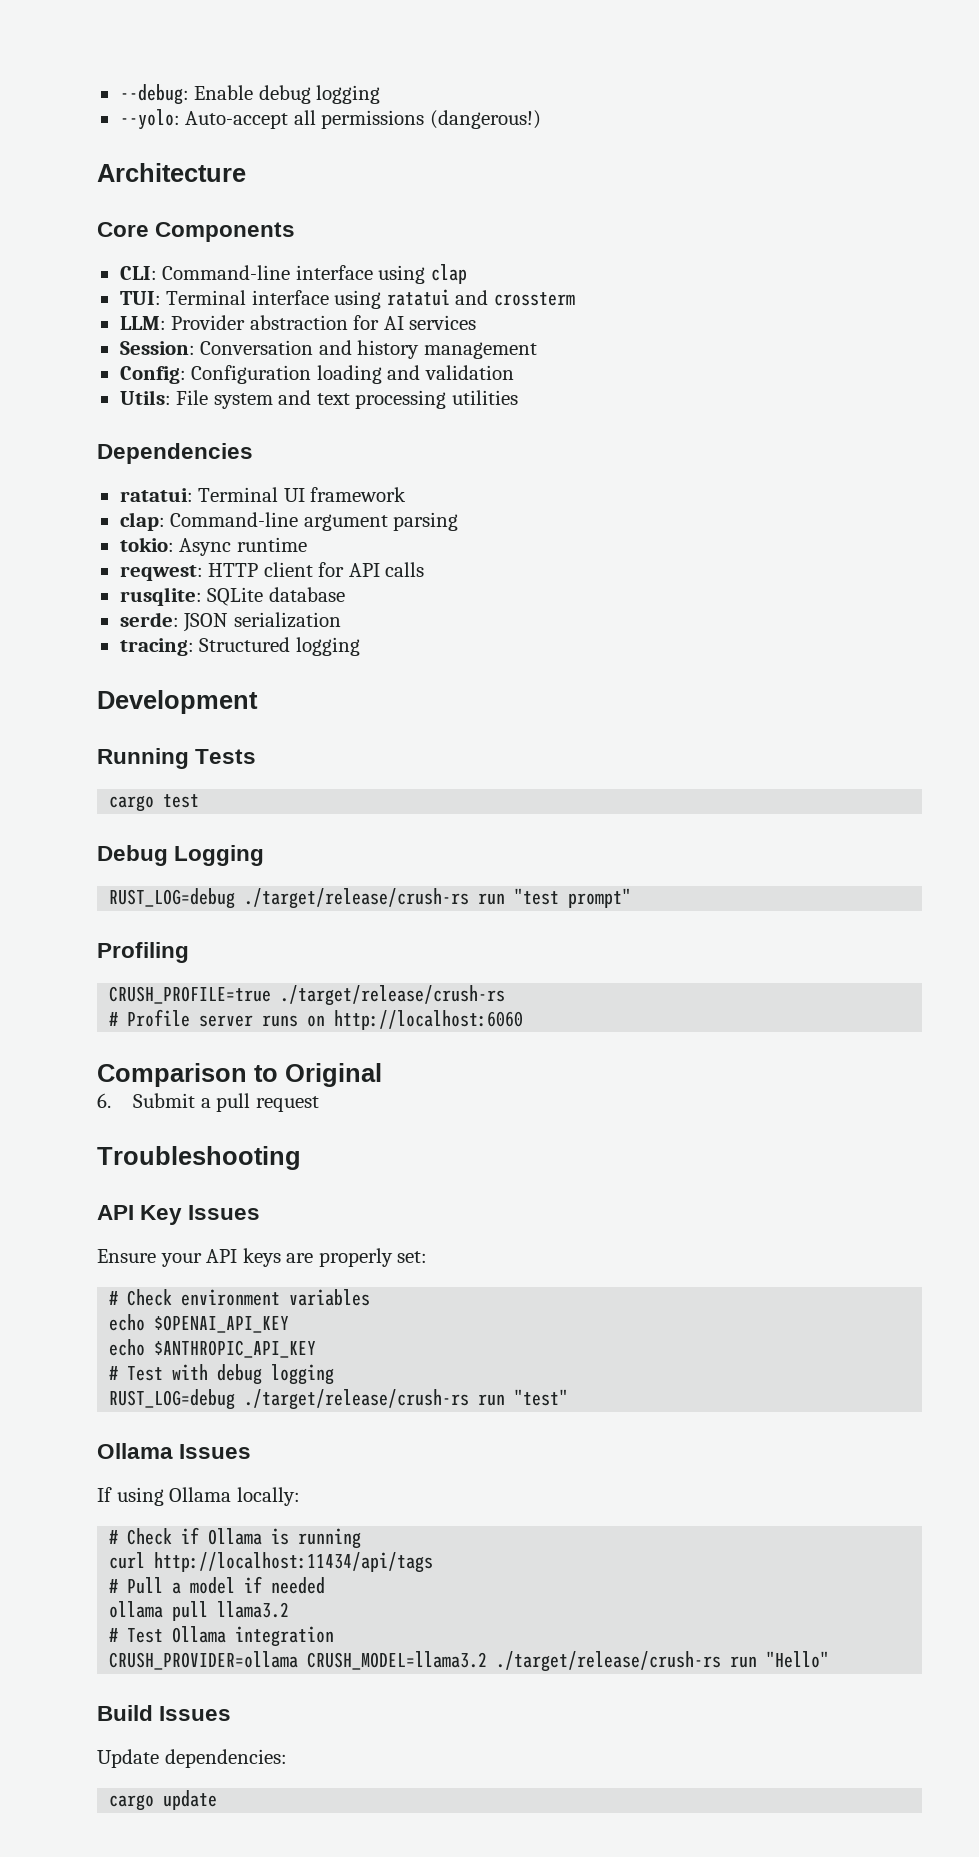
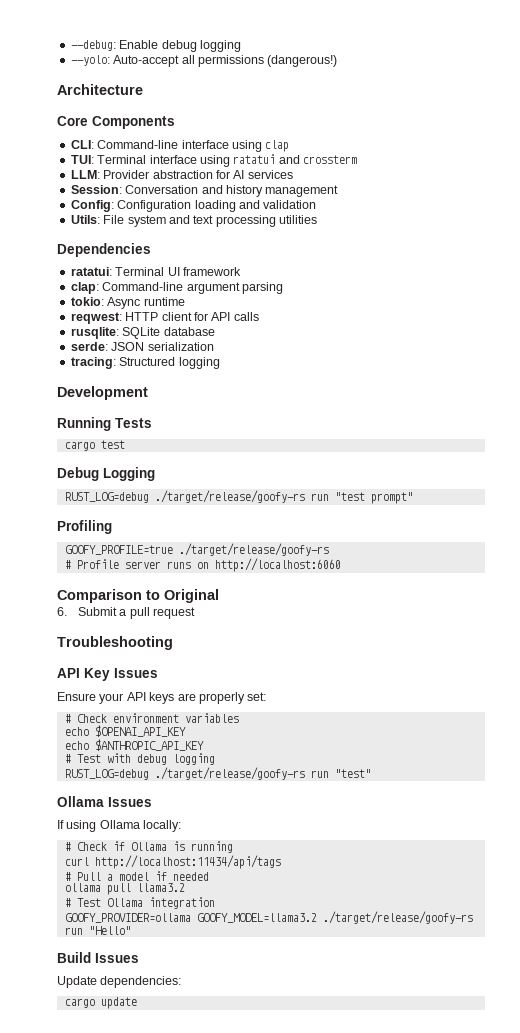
- RUST_LOG=debug ./target/release/crush-rs run "test prompt"
+ RUST_LOG=debug ./target/release/goofy-rs run "test prompt"
- CRUSH_PROFILE=true ./target/release/crush-rs
+ GOOFY_PROFILE=true ./target/release/goofy-rs
- RUST_LOG=debug ./target/release/crush-rs run "test"
+ RUST_LOG=debug ./target/release/goofy-rs run "test"
- CRUSH_PROVIDER=ollama CRUSH_MODEL=llama3.2 ./target/release/crush-rs run "Hello"
+ GOOFY_PROVIDER=ollama GOOFY_MODEL=llama3.2 ./target/release/goofy-rs run "Hello"

